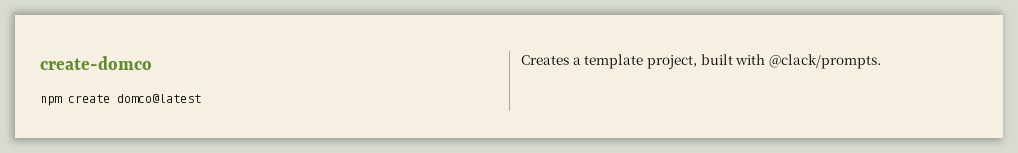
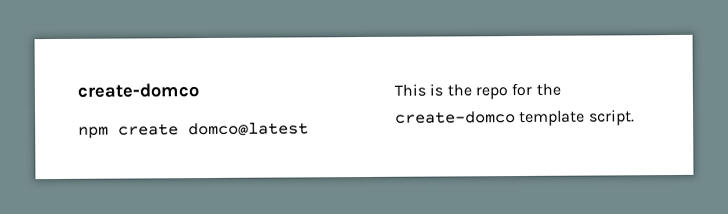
- Creates a template project, built with @clack/prompts.
+ This is the repo for the create-domco template script.

